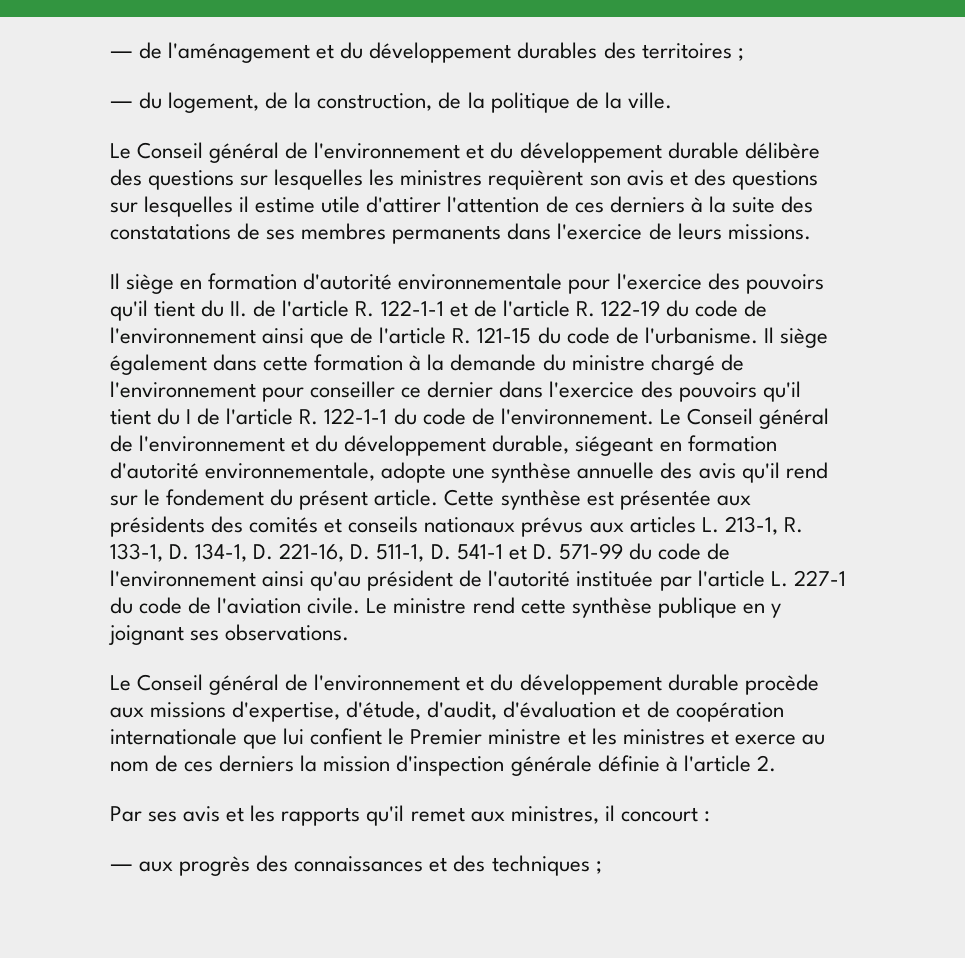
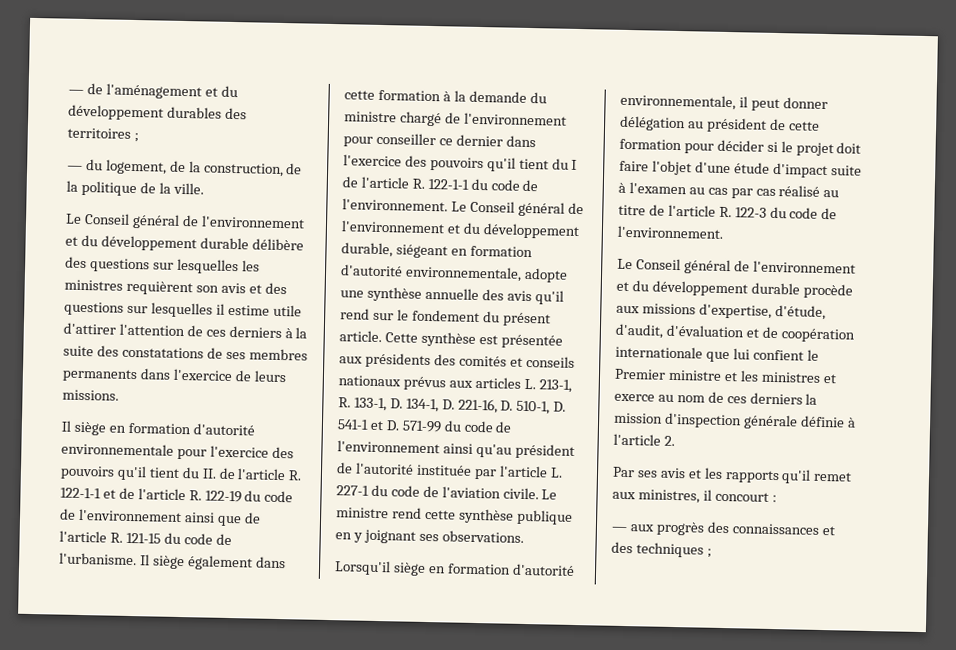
- Cette synthèse est présentée aux présidents des comités et conseils nationaux prévus aux articles L. 213-1, R. 133-1, D. 134-1, D. 221-16, D. 511-1, D. 541-1 et D. 571-99 du code de l'environnement ainsi qu'au président de l'autorité instituée par l'article L. 227-1 du code de l'aviation civile.
+ Cette synthèse est présentée aux présidents des comités et conseils nationaux prévus aux articles L. 213-1, R. 133-1, D. 134-1, D. 221-16, D. 510-1, D. 541-1 et D. 571-99 du code de l'environnement ainsi qu'au président de l'autorité instituée par l'article L. 227-1 du code de l'aviation civile.
+ Lorsqu'il siège en formation d'autorité environnementale, il peut donner délégation au président de cette formation pour décider si le projet doit faire l'objet d'une étude d'impact suite à l'examen au cas par cas réalisé au titre de l'article R. 122-3 du code de l'environnement.

